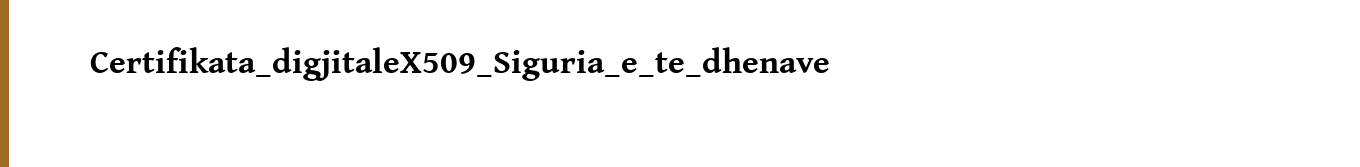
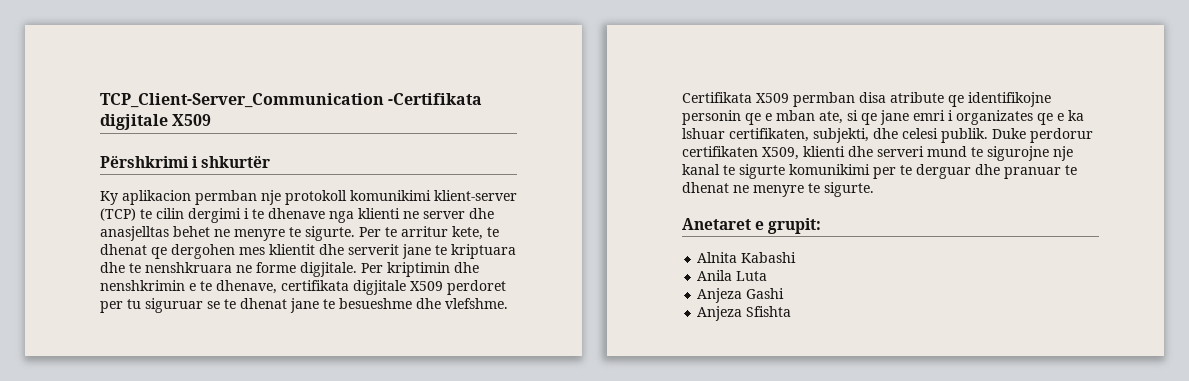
- Certifikata_digjitaleX509_Siguria_e_te_dhenave
+ TCP_Client-Server_Communication -Certifikata digjitale X509
+ Përshkrimi i shkurtër
+ Ky aplikacion permban nje protokoll komunikimi klient-server (TCP) te cilin dergimi i te dhenave nga klienti ne server dhe anasjelltas behet ne menyre te sigurte. Per te arritur kete, te dhenat qe dergohen mes klientit dhe serverit jane te kriptuara dhe te nenshkruara ne forme digjitale. Per kriptimin dhe nenshkrimin e te dhenave, certifikata digjitale X509 perdoret per tu siguruar se te dhenat jane te besueshme dhe vlefshme. Certifikata X509 permban disa atribute qe identifikojne personin qe e mban ate, si qe jane emri i organizates qe e ka lshuar certifikaten, subjekti, dhe celesi publik. Duke perdorur certifikaten X509, klienti dhe serveri mund te sigurojne nje kanal te sigurte komunikimi per te derguar dhe pranuar te dhenat ne menyre te sigurte.
+ Anetaret e grupit:
+ Alnita Kabashi
+ Anila Luta
+ Anjeza Gashi
+ Anjeza Sfishta

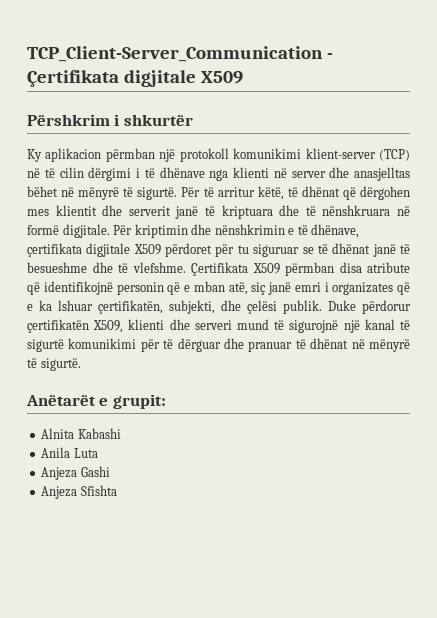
- TCP_Client-Server_Communication -Certifikata digjitale X509
+ TCP_Client-Server_Communication - Çertifikata digjitale X509
- Përshkrimi i shkurtër
+ Përshkrim i shkurtër
- Ky aplikacion permban nje protokoll komunikimi klient-server (TCP) te cilin dergimi i te dhenave nga klienti ne server dhe anasjelltas behet ne menyre te sigurte. Per te arritur kete, te dhenat qe dergohen mes klientit dhe serverit jane te kriptuara dhe te nenshkruara ne forme digjitale. Per kriptimin dhe nenshkrimin e te dhenave, certifikata digjitale X509 perdoret per tu siguruar se te dhenat jane te besueshme dhe vlefshme. Certifikata X509 permban disa atribute qe identifikojne personin qe e mban ate, si qe jane emri i organizates qe e ka lshuar certifikaten, subjekti, dhe celesi publik.
+ Ky aplikacion përmban një protokoll komunikimi klient-server (TCP) në të cilin dërgimi i të dhënave nga klienti në server dhe anasjelltas bëhet në mënyrë të sigurtë. Për të arritur këtë, të dhënat që dërgohen mes klientit dhe serverit janë të kriptuara dhe të nënshkruara në formë digjitale. Për kriptimin dhe nënshkrimin e të dhënave, çertifikata digjitale X509 përdoret për tu siguruar se të dhënat janë të besueshme dhe të vlefshme. Çertifikata X509 përmban disa atribute që identifikojnë personin që e mban atë, siç janë emri i organizates që e ka lshuar çertifikatën, subjekti, dhe çelësi publik.
- Duke perdorur certifikaten X509, klienti dhe serveri mund te sigurojne nje kanal te sigurte komunikimi per te derguar dhe pranuar te dhenat ne menyre te sigurte.
- Anetaret e grupit:
+ Duke përdorur çertifikatën X509, klienti dhe serveri mund të sigurojnë një kanal të sigurtë komunikimi për të dërguar dhe pranuar të dhënat në mënyrë të sigurtë.
+ Anëtarët e grupit:

